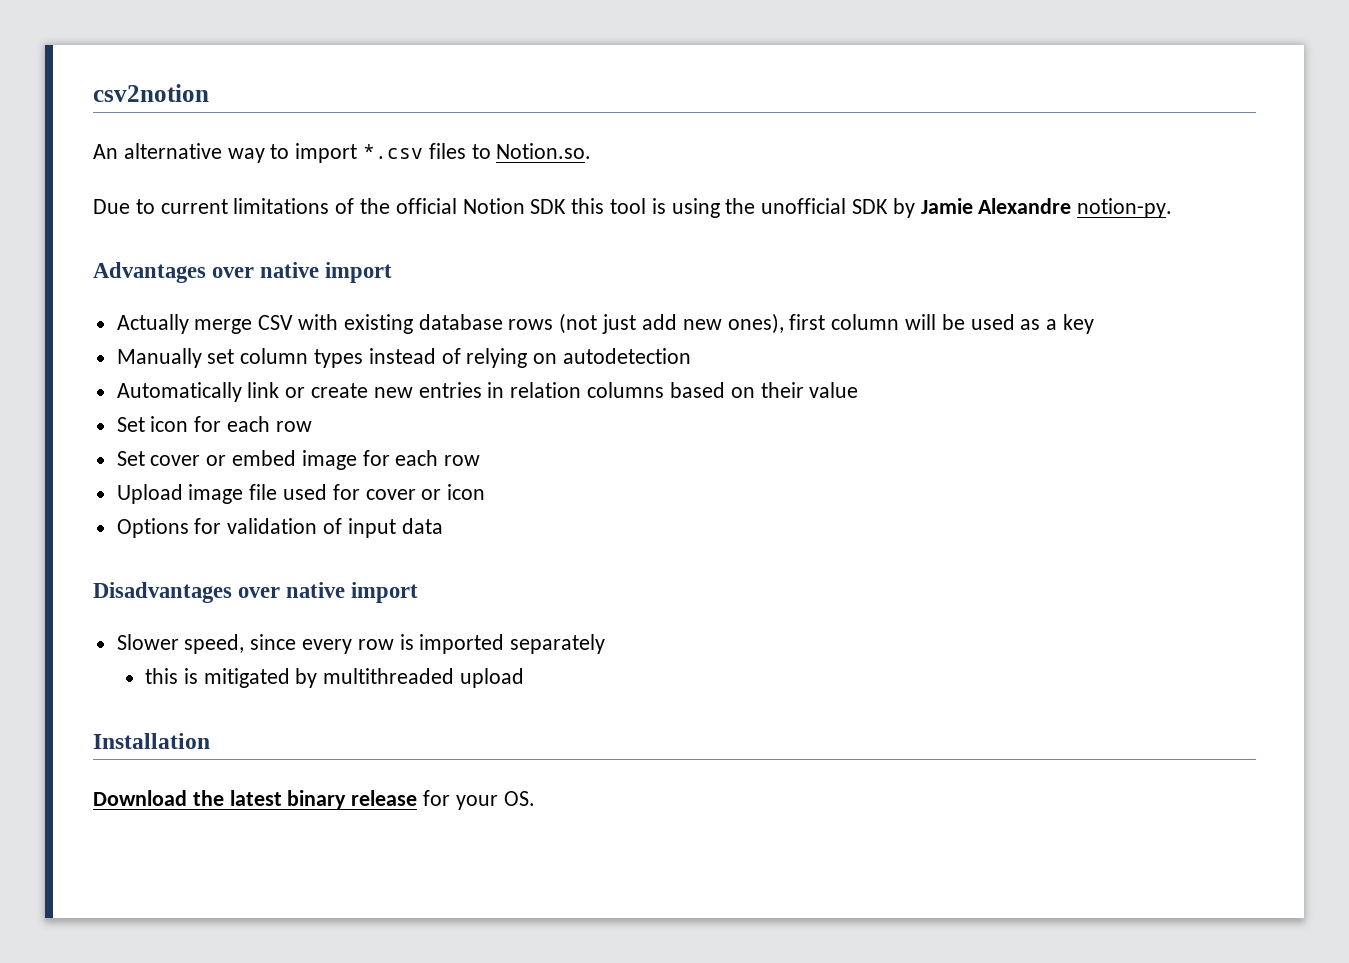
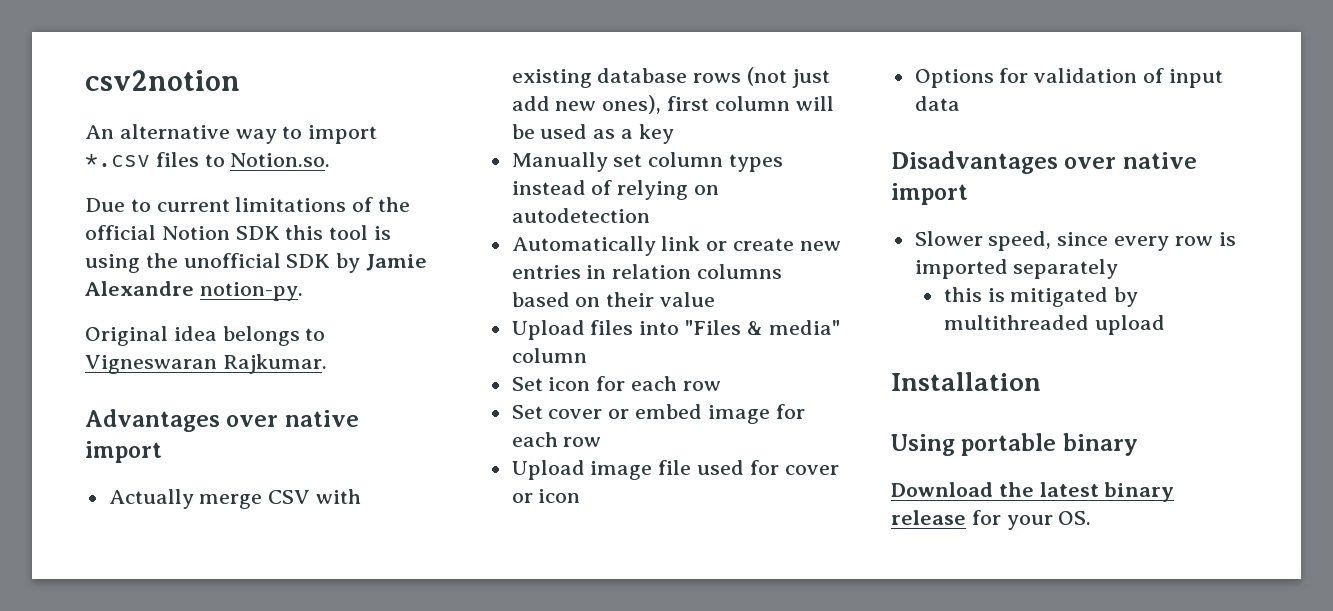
+ Original idea belongs to Vigneswaran Rajkumar.
+ Upload files into "Files & media" column
+ Using portable binary

